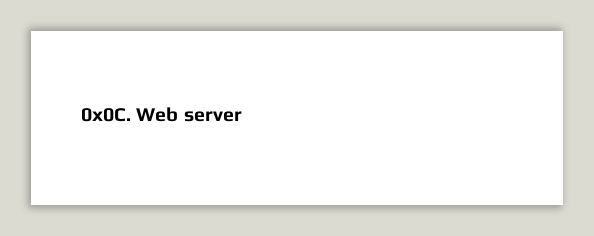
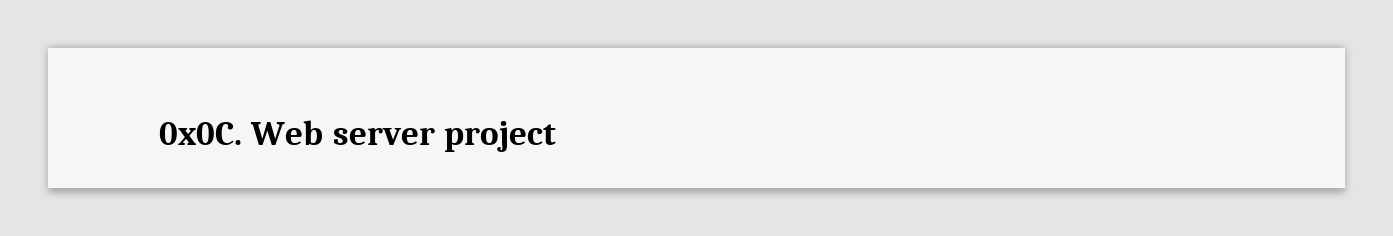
- Web server
+ Web server project

